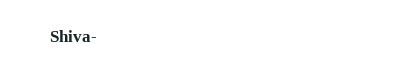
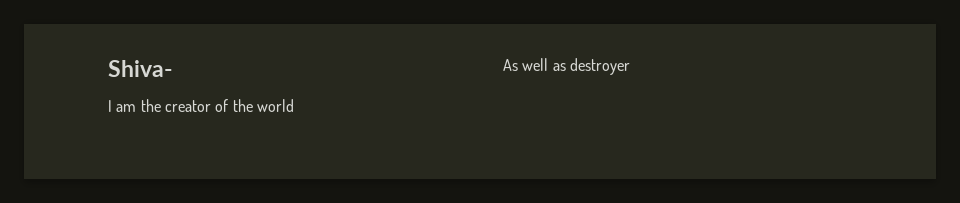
+ I am the creator of the world
+ As well as destroyer

